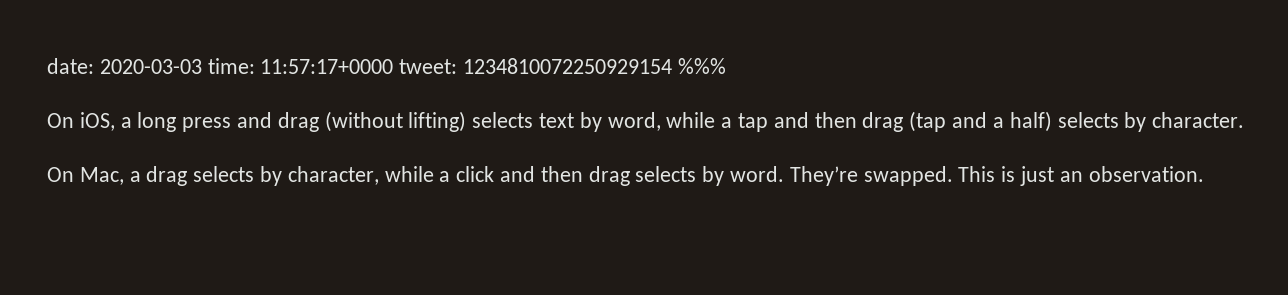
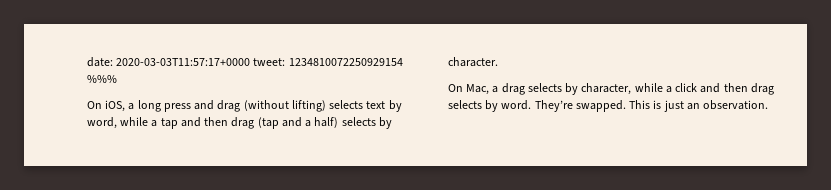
- date: 2020-03-03 time: 11:57:17+0000 tweet: 1234810072250929154 %%%
+ date: 2020-03-03T11:57:17+0000 tweet: 1234810072250929154 %%%

